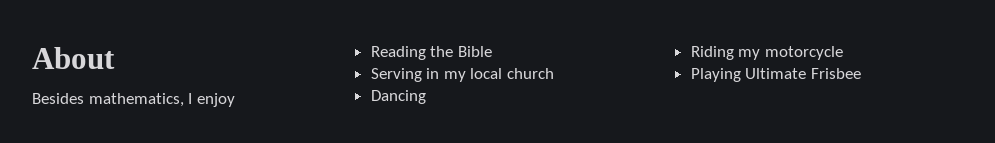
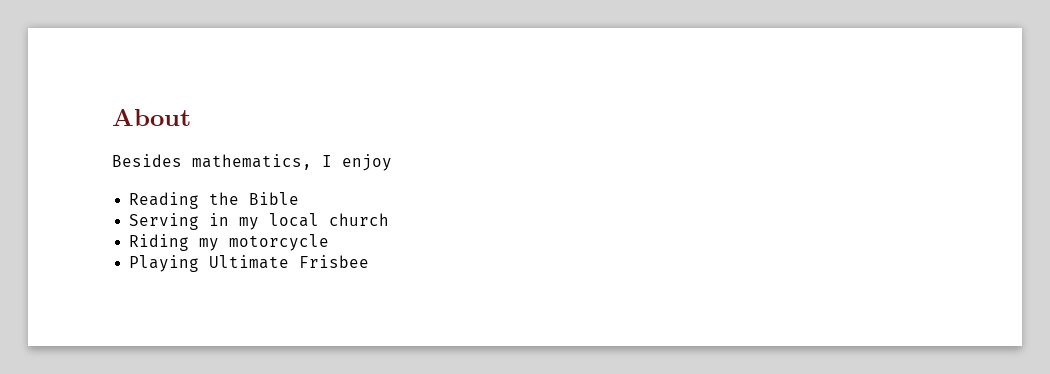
- Dancing

